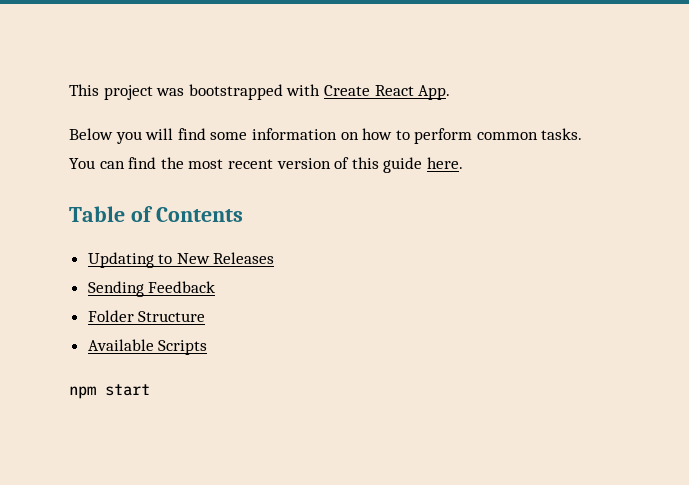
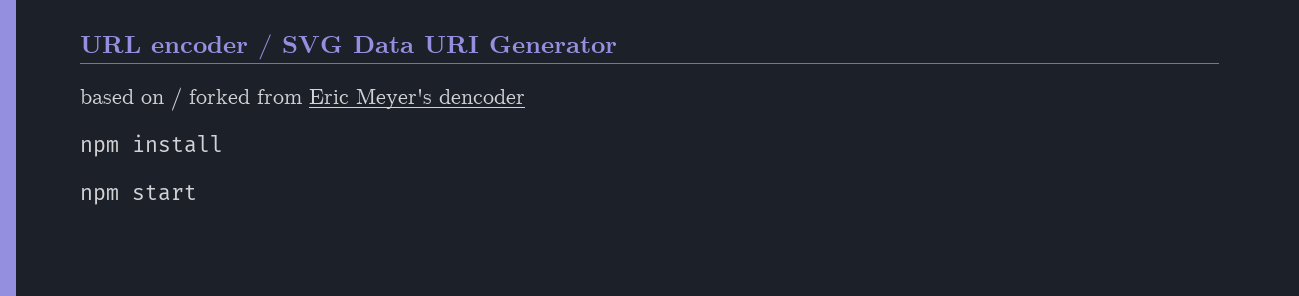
- This project was bootstrapped with Create React App.
- Below you will find some information on how to perform common tasks.
- You can find the most recent version of this guide here.
- Table of Contents
- Updating to New Releases
- Sending Feedback
- Folder Structure
- Available Scripts
+ URL encoder / SVG Data URI Generator
+ based on / forked from Eric Meyer's dencoder
+ npm install

